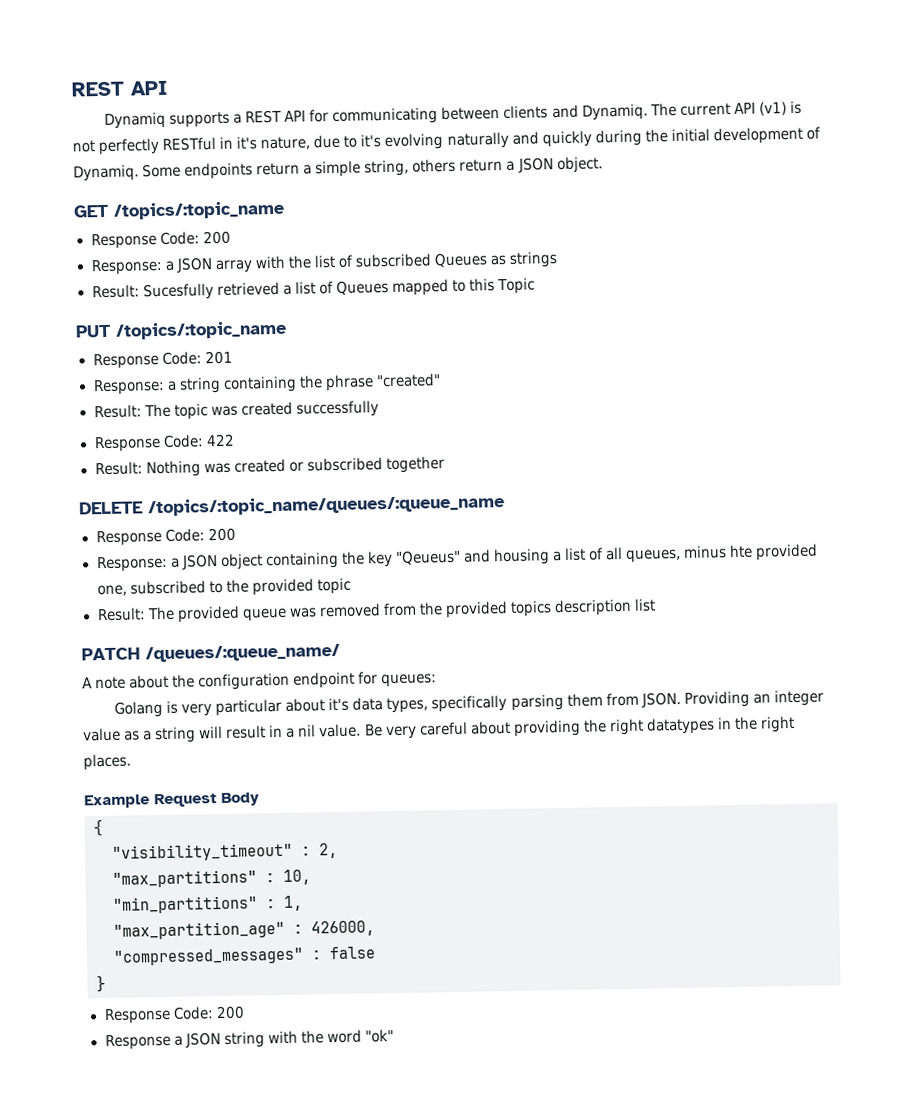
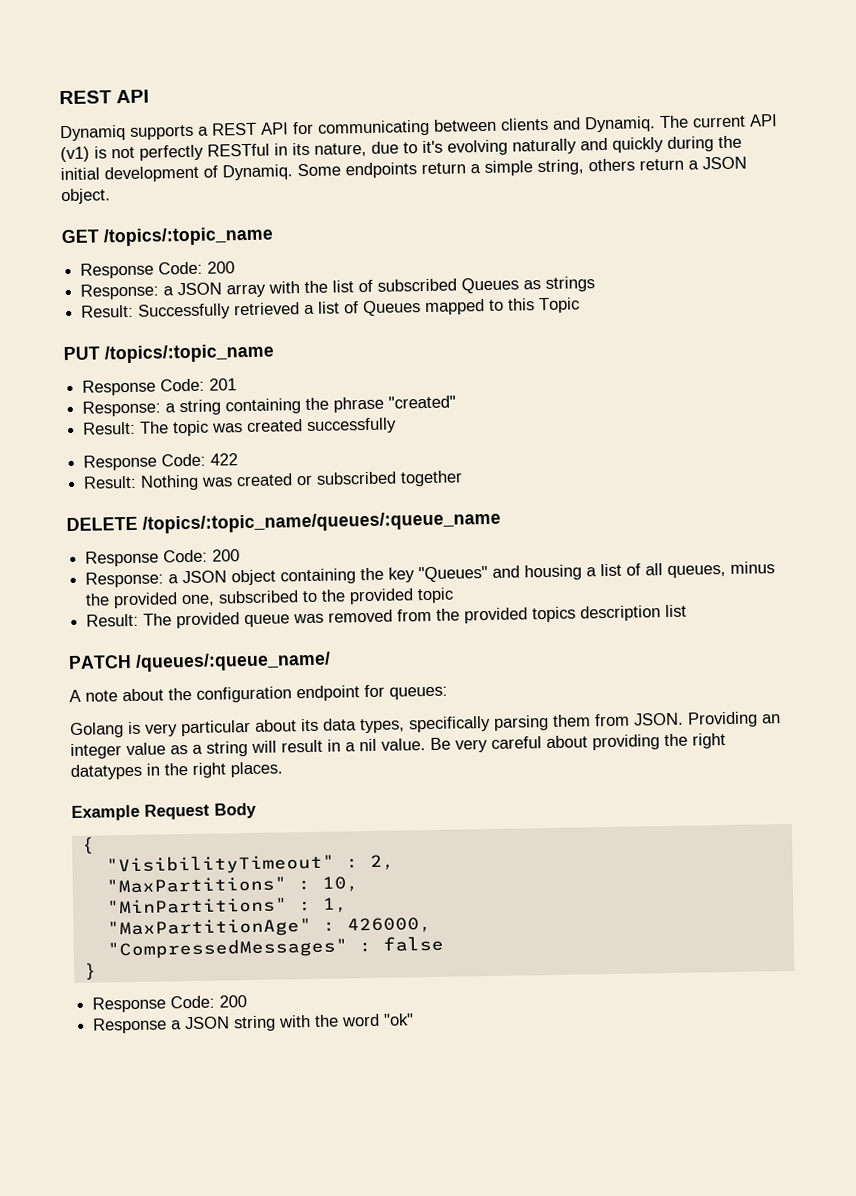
- The current API (v1) is not perfectly RESTful in it's nature, due to it's evolving naturally and quickly during the initial development of Dynamiq.
+ The current API (v1) is not perfectly RESTful in its nature, due to it's evolving naturally and quickly during the initial development of Dynamiq.
- Result: Sucesfully retrieved a list of Queues mapped to this Topic
+ Result: Successfully retrieved a list of Queues mapped to this Topic
- Response: a JSON object containing the key "Qeueus" and housing a list of all queues, minus hte provided one, subscribed to the provided topic
+ Response: a JSON object containing the key "Queues" and housing a list of all queues, minus the provided one, subscribed to the provided topic
- Golang is very particular about it's data types, specifically parsing them from JSON.
+ Golang is very particular about its data types, specifically parsing them from JSON.
- "visibility_timeout" : 2,
+ "VisibilityTimeout" : 2,
- "max_partitions" : 10,
+ "MaxPartitions" : 10,
- "min_partitions" : 1,
+ "MinPartitions" : 1,
- "max_partition_age" : 426000,
+ "MaxPartitionAge" : 426000,
- "compressed_messages" : false
+ "CompressedMessages" : false

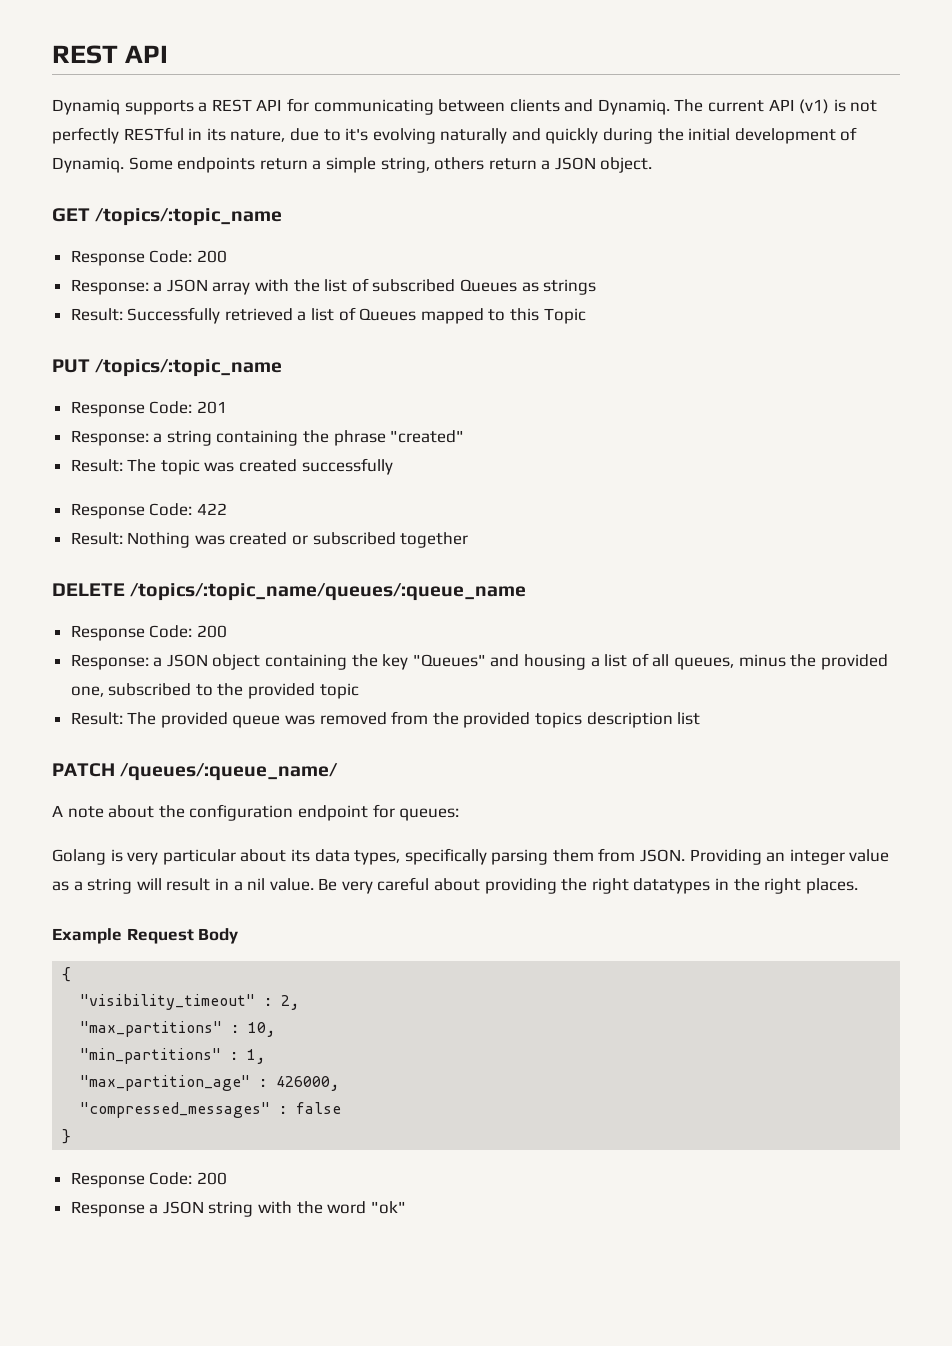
- "VisibilityTimeout" : 2,
+ "visibility_timeout" : 2,
- "MaxPartitions" : 10,
+ "max_partitions" : 10,
- "MinPartitions" : 1,
+ "min_partitions" : 1,
- "MaxPartitionAge" : 426000,
+ "max_partition_age" : 426000,
- "CompressedMessages" : false
+ "compressed_messages" : false

